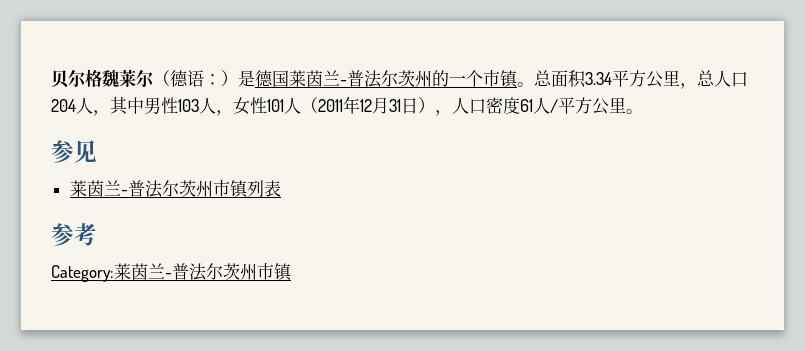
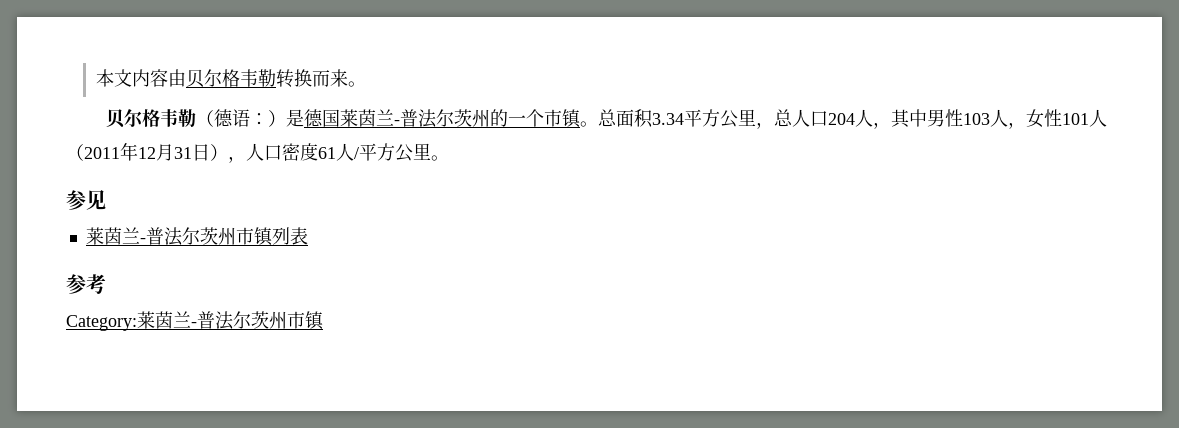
- 贝尔格魏莱尔（德语：）是德国莱茵兰-普法尔茨州的一个市镇。
+ 本文内容由贝尔格韦勒转换而来。
+ 贝尔格韦勒（德语：）是德国莱茵兰-普法尔茨州的一个市镇。

